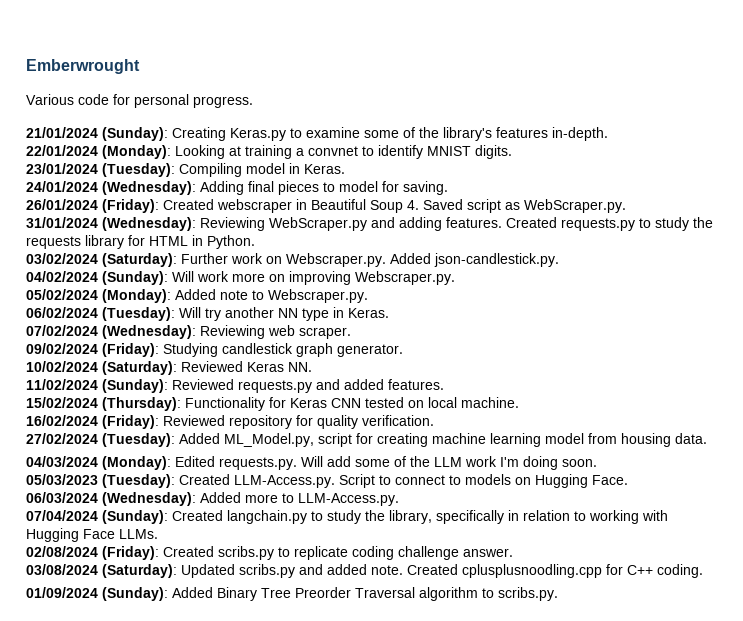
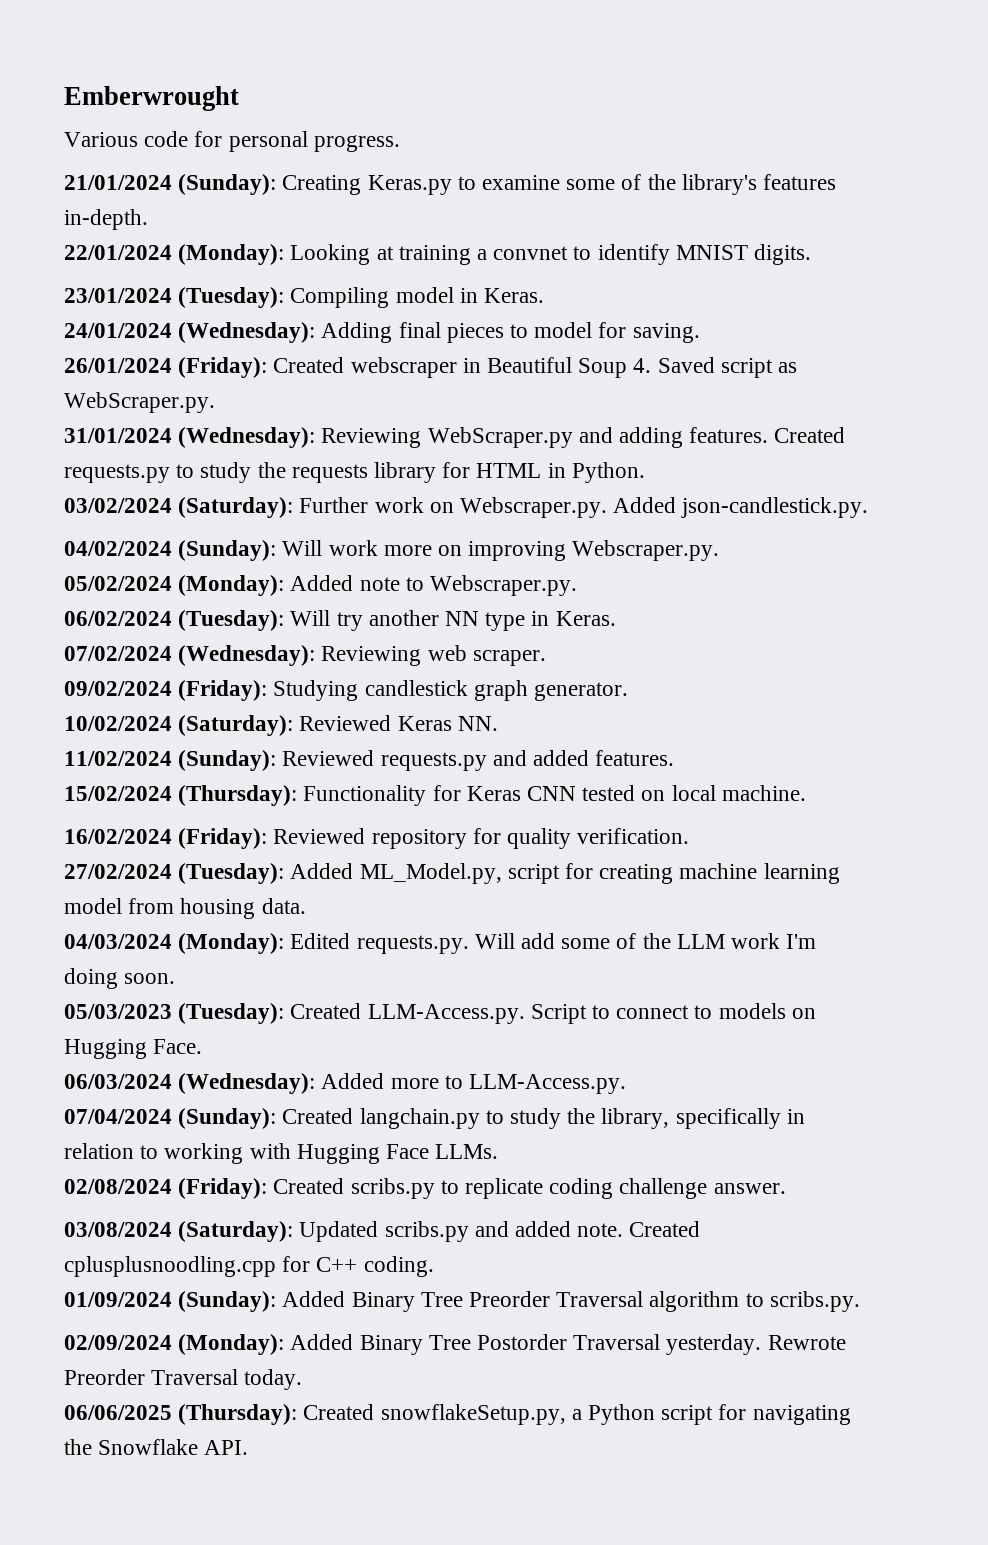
+ 02/09/2024 (Monday): Added Binary Tree Postorder Traversal yesterday. Rewrote Preorder Traversal today.
+ 06/06/2025 (Thursday): Created snowflakeSetup.py, a Python script for navigating the Snowflake API.

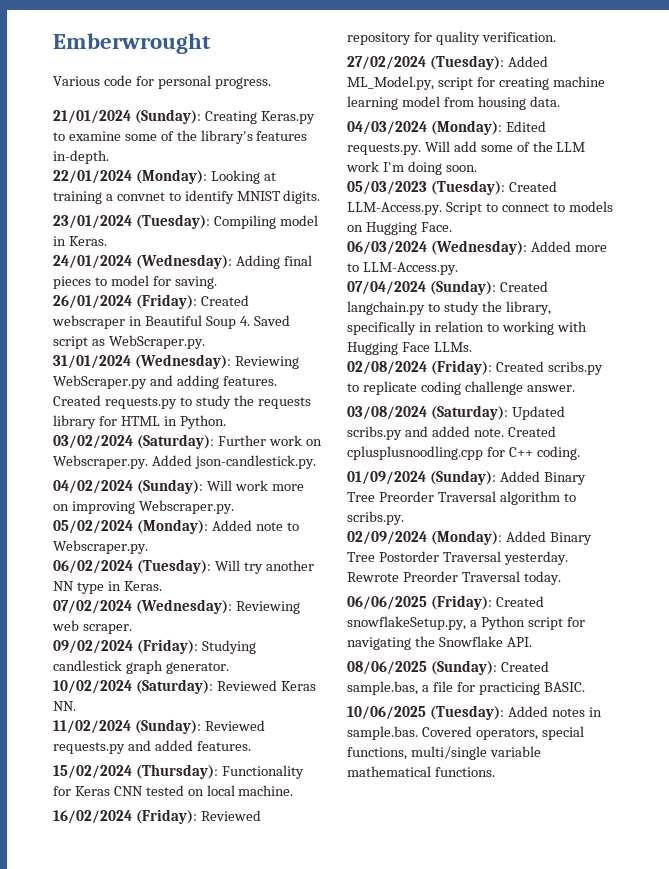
- 06/06/2025 (Thursday): Created snowflakeSetup.py, a Python script for navigating the Snowflake API.
+ 06/06/2025 (Friday): Created snowflakeSetup.py, a Python script for navigating the Snowflake API.
+ 08/06/2025 (Sunday): Created sample.bas, a file for practicing BASIC.
+ 10/06/2025 (Tuesday): Added notes in sample.bas. Covered operators, special functions, multi/single variable mathematical functions.

